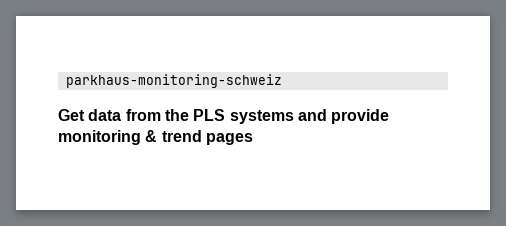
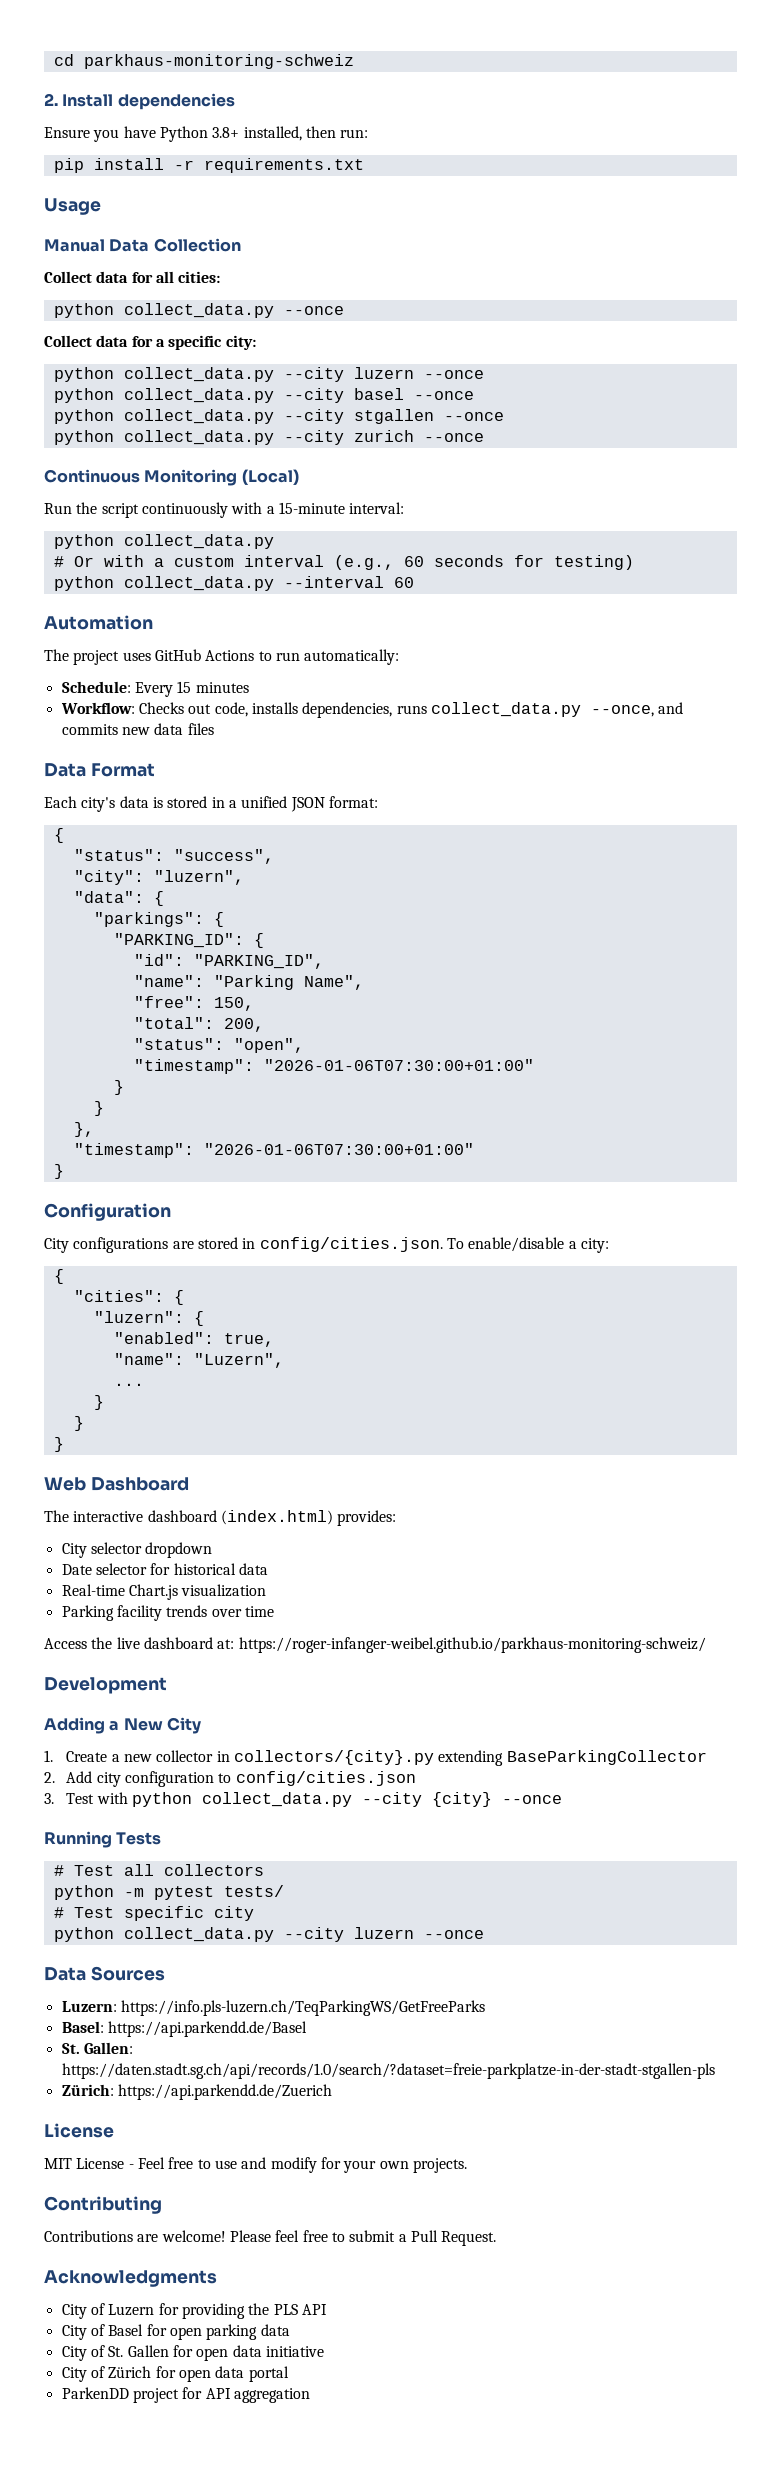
- parkhaus-monitoring-schweiz
+ cd parkhaus-monitoring-schweiz
- Get data from the PLS systems and provide monitoring & trend pages
+ 2. Install dependencies
+ Ensure you have Python 3.8+ installed, then run:
+ pip install -r requirements.txt
+ Usage
+ Manual Data Collection
+ Collect data for all cities:
+ python collect_data.py --once
+ Collect data for a specific city:
+ python collect_data.py --city luzern --once
+ python collect_data.py --city basel --once
+ python collect_data.py --city stgallen --once
+ python collect_data.py --city zurich --once
+ Continuous Monitoring (Local)
+ Run the script continuously with a 15-minute interval:
+ python collect_data.py
+ # Or with a custom interval (e.g., 60 seconds for testing)
+ python collect_data.py --interval 60
+ Automation
+ The project uses GitHub Actions to run automatically:
+ Schedule: Every 15 minutes
+ Workflow: Checks out code, installs dependencies, runs collect_data.py --once, and commits new data files
+ Data Format
+ Each city's data is stored in a unified JSON format:
+ {
+ "status": "success",
+ "city": "luzern",
+ "data": {
+ "parkings": {
+ "PARKING_ID": {
+ "id": "PARKING_ID",
+ "name": "Parking Name",
+ "free": 150,
+ "total": 200,
+ "status": "open",
+ "timestamp": "2026-01-06T07:30:00+01:00"
+ }
+ }
+ },
+ "timestamp": "2026-01-06T07:30:00+01:00"
+ }
+ Configuration
+ City configurations are stored in config/cities.json. To enable/disable a city:
+ {
+ "cities": {
+ "luzern": {
+ "enabled": true,
+ "name": "Luzern",
+ ...
+ }
+ }
+ }
+ Web Dashboard
+ The interactive dashboard (index.html) provides:
+ City selector dropdown
+ Date selector for historical data
+ Real-time Chart.js visualization
+ Parking facility trends over time
+ Access the live dashboard at: https://roger-infanger-weibel.github.io/parkhaus-monitoring-schweiz/
+ Development
+ Adding a New City
+ 1. Create a new collector in collectors/{city}.py extending BaseParkingCollector
+ 2. Add city configuration to config/cities.json
+ 3. Test with python collect_data.py --city {city} --once
+ Running Tests
+ # Test all collectors
+ python -m pytest tests/
+ # Test specific city
+ python collect_data.py --city luzern --once
+ Data Sources
+ Luzern: https://info.pls-luzern.ch/TeqParkingWS/GetFreeParks
+ Basel: https://api.parkendd.de/Basel
+ St. Gallen: https://daten.stadt.sg.ch/api/records/1.0/search/?dataset=freie-parkplatze-in-der-stadt-stgallen-pls
+ Zürich: https://api.parkendd.de/Zuerich
+ License
+ MIT License - Feel free to use and modify for your own projects.
+ Contributing
+ Contributions are welcome! Please feel free to submit a Pull Request.
+ Acknowledgments
+ City of Luzern for providing the PLS API
+ City of Basel for open parking data
+ City of St. Gallen for open data initiative
+ City of Zürich for open data portal
+ ParkenDD project for API aggregation

